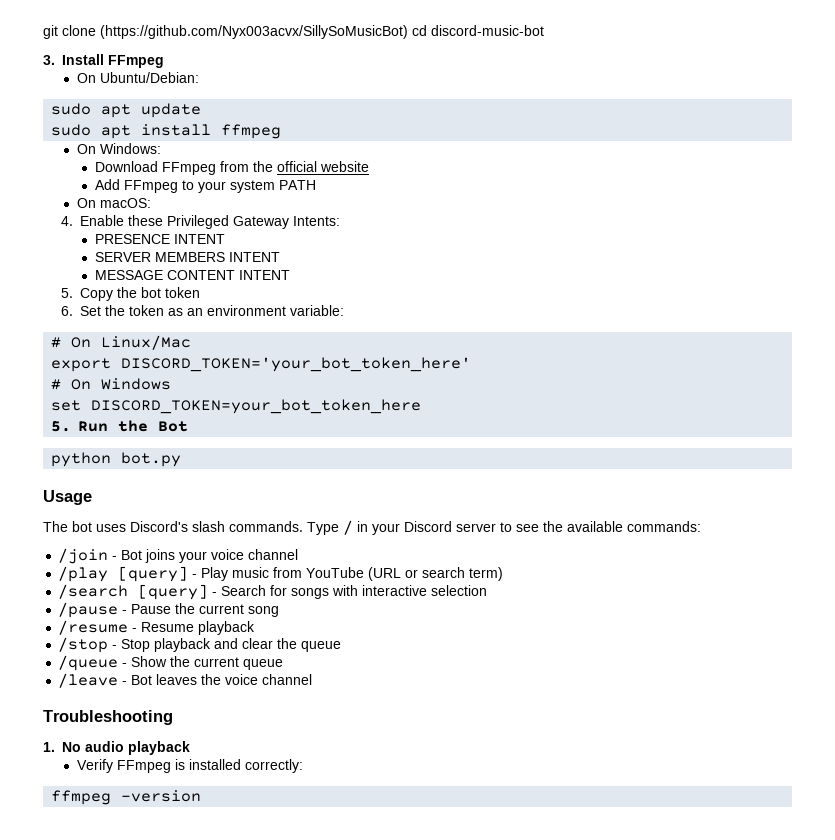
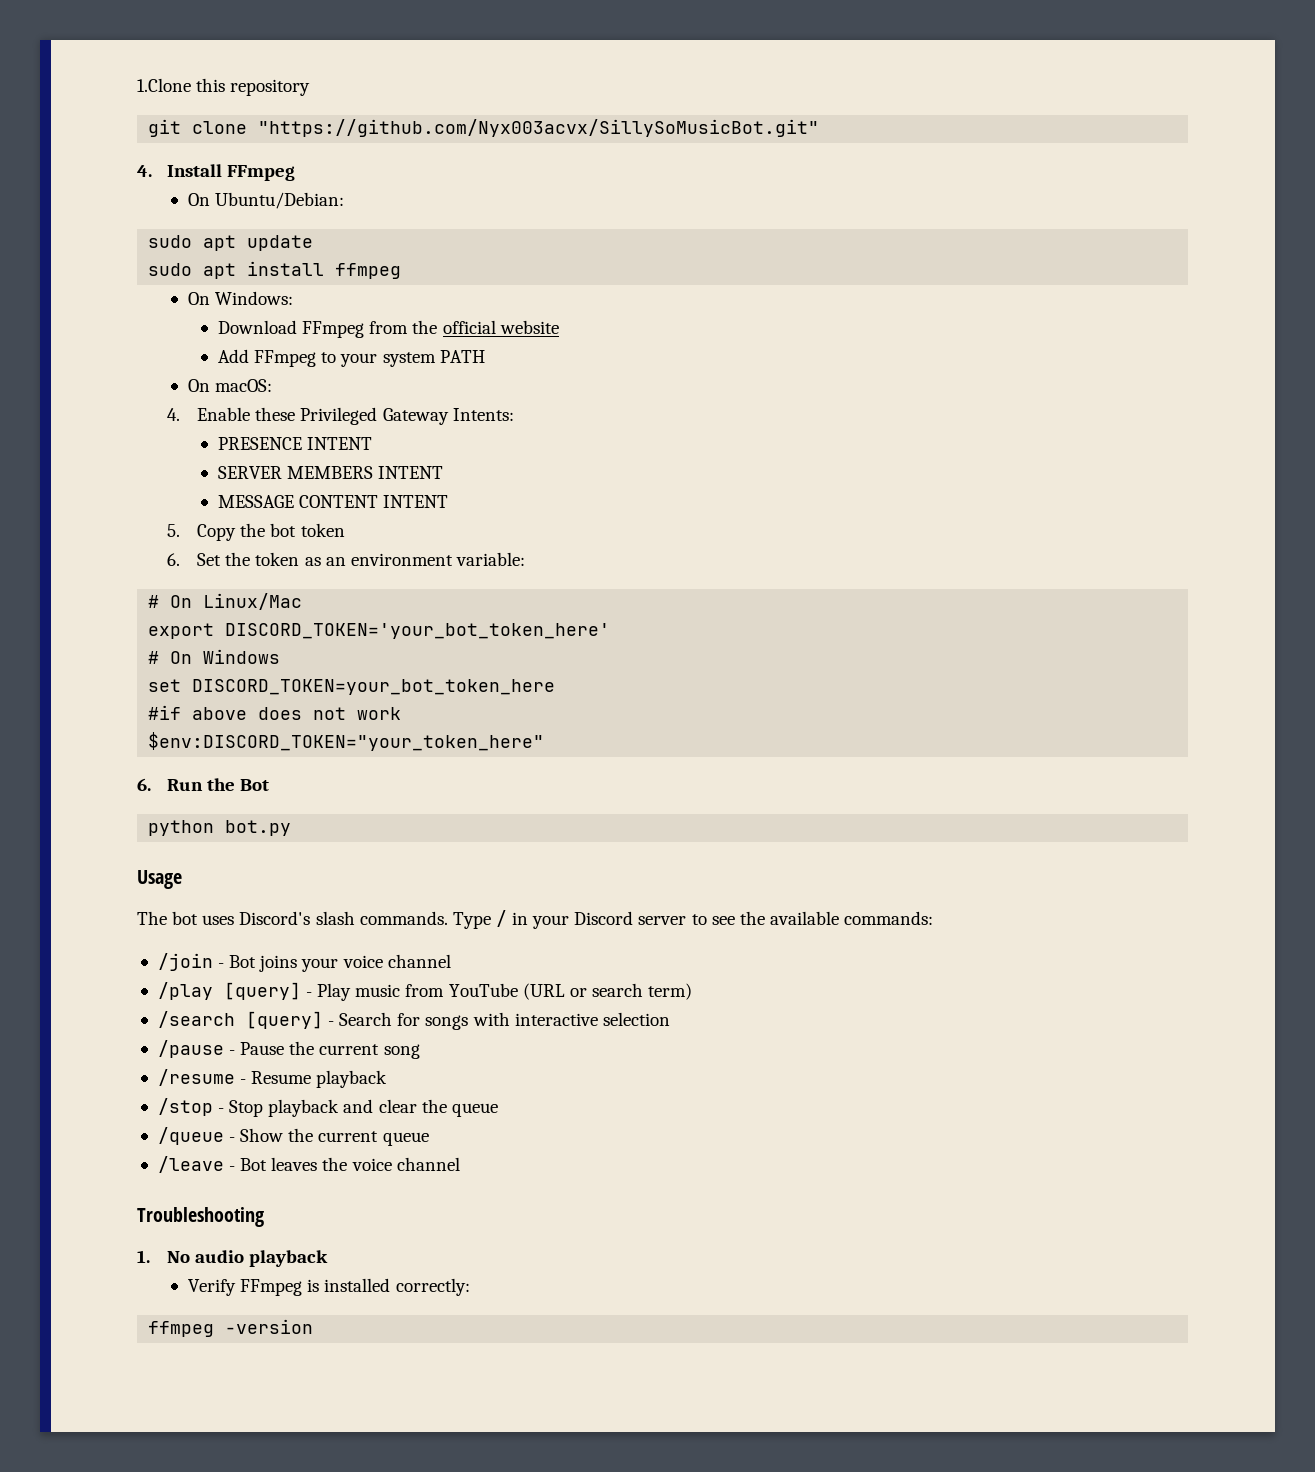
- git clone (https://github.com/Nyx003acvx/SillySoMusicBot) cd discord-music-bot
- 3. Install FFmpeg
+ 1.Clone this repository
+ git clone "https://github.com/Nyx003acvx/SillySoMusicBot.git"
+ 4. Install FFmpeg
- 5. Run the Bot
+ #if above does not work
+ $env:DISCORD_TOKEN="your_token_here"
+ 6. Run the Bot

